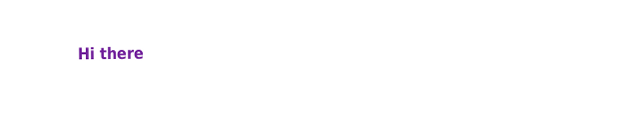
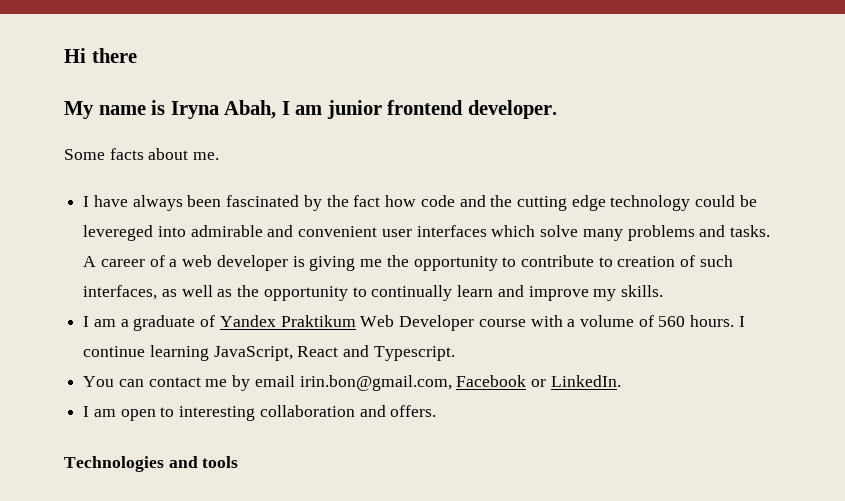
+ My name is Iryna Abah, I am junior frontend developer.
+ Some facts about me.
+ I have always been fascinated by the fact how code and the cutting edge technology could be levereged into admirable and convenient user interfaces which solve many problems and tasks. A career of a web developer is giving me the opportunity to contribute to creation of such interfaces, as well as the opportunity to continually learn and improve my skills.
+ I am a graduate of Yandex Praktikum Web Developer course with a volume of 560 hours. I continue learning JavaScript, React and Typescript.
+ You can contact me by email irin.bon@gmail.com, Facebook or LinkedIn.
+ I am open to interesting collaboration and offers.
+ Technologies and tools

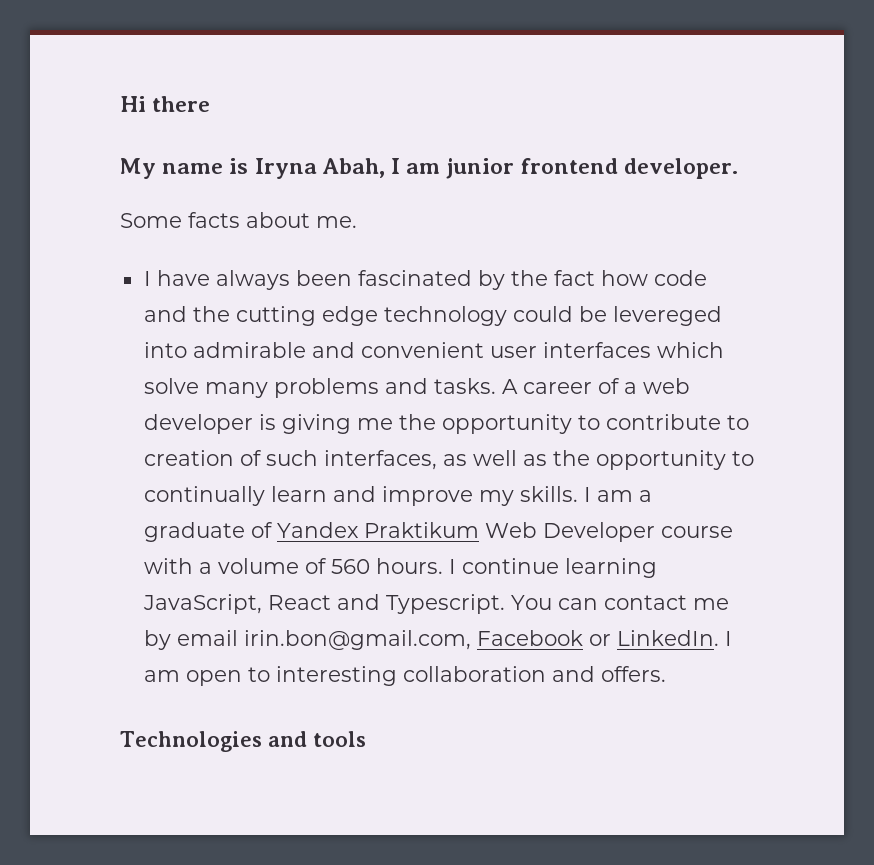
- A career of a web developer is giving me the opportunity to contribute to creation of such interfaces, as well as the opportunity to continually learn and improve my skills.
- I am a graduate of Yandex Praktikum Web Developer course with a volume of 560 hours.
+ A career of a web developer is giving me the opportunity to contribute to creation of such interfaces, as well as the opportunity to continually learn and improve my skills. I am a graduate of Yandex Praktikum Web Developer course with a volume of 560 hours.
- I continue learning JavaScript, React and Typescript.
- You can contact me by email irin.bon@gmail.com, Facebook or LinkedIn.
- I am open to interesting collaboration and offers.
+ I continue learning JavaScript, React and Typescript. You can contact me by email irin.bon@gmail.com, Facebook or LinkedIn. I am open to interesting collaboration and offers.

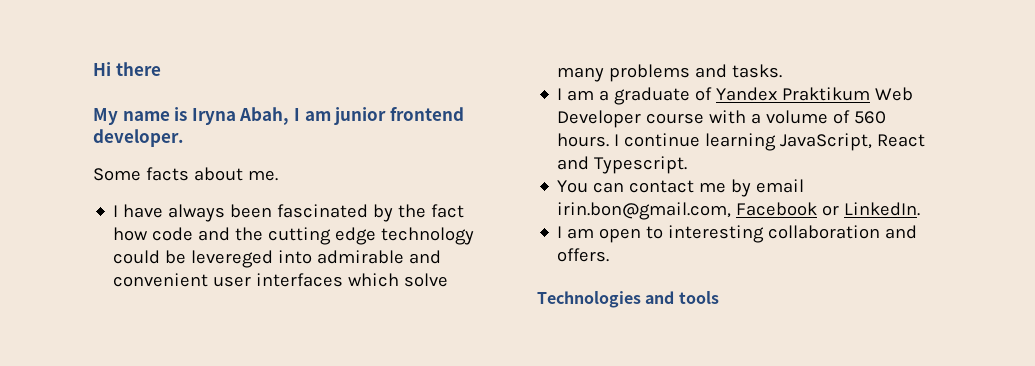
- I have always been fascinated by the fact how code and the cutting edge technology could be levereged into admirable and convenient user interfaces which solve many problems and tasks. A career of a web developer is giving me the opportunity to contribute to creation of such interfaces, as well as the opportunity to continually learn and improve my skills. I am a graduate of Yandex Praktikum Web Developer course with a volume of 560 hours.
+ I have always been fascinated by the fact how code and the cutting edge technology could be levereged into admirable and convenient user interfaces which solve many problems and tasks.
+ I am a graduate of Yandex Praktikum Web Developer course with a volume of 560 hours.
- I continue learning JavaScript, React and Typescript. You can contact me by email irin.bon@gmail.com, Facebook or LinkedIn. I am open to interesting collaboration and offers.
+ I continue learning JavaScript, React and Typescript.
+ You can contact me by email irin.bon@gmail.com, Facebook or LinkedIn.
+ I am open to interesting collaboration and offers.

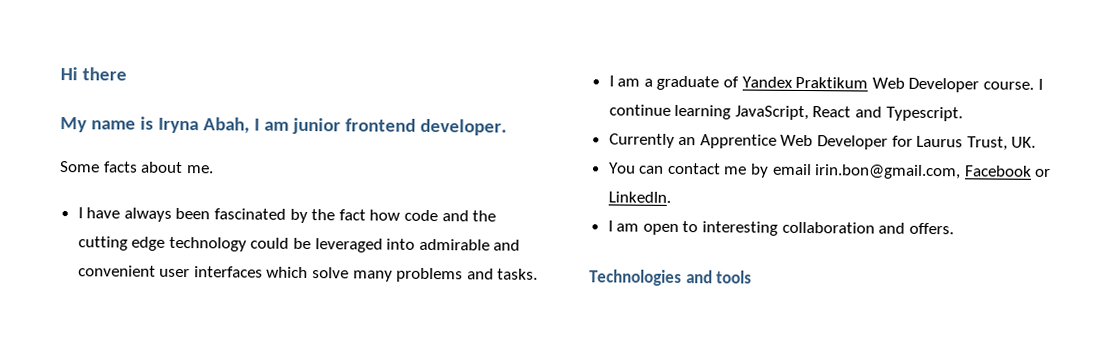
- I have always been fascinated by the fact how code and the cutting edge technology could be levereged into admirable and convenient user interfaces which solve many problems and tasks.
+ I have always been fascinated by the fact how code and the cutting edge technology could be leveraged into admirable and convenient user interfaces which solve many problems and tasks.
- I am a graduate of Yandex Praktikum Web Developer course with a volume of 560 hours.
+ I am a graduate of Yandex Praktikum Web Developer course.
+ Currently an Apprentice Web Developer for Laurus Trust, UK.

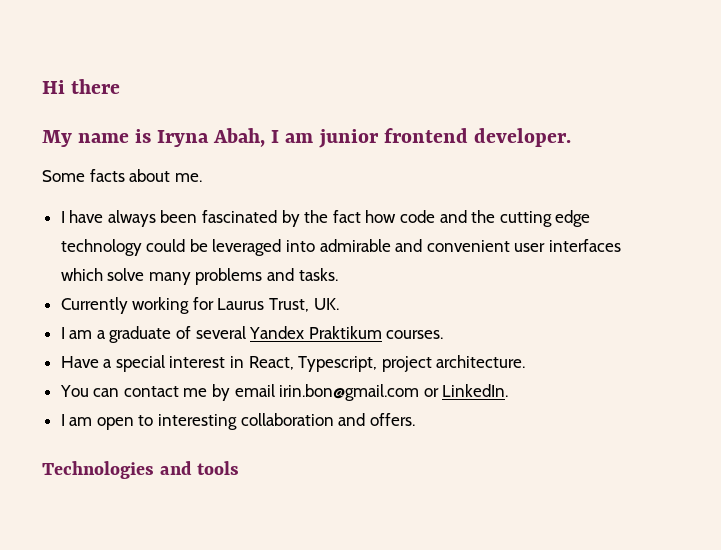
+ Currently working for Laurus Trust, UK.
- I am a graduate of Yandex Praktikum Web Developer course. I continue learning JavaScript, React and Typescript.
- Currently an Apprentice Web Developer for Laurus Trust, UK.
+ I am a graduate of several Yandex Praktikum courses.
+ Have a special interest in React, Typescript, project architecture.
- You can contact me by email irin.bon@gmail.com, Facebook or LinkedIn.
+ You can contact me by email irin.bon@gmail.com or LinkedIn.

